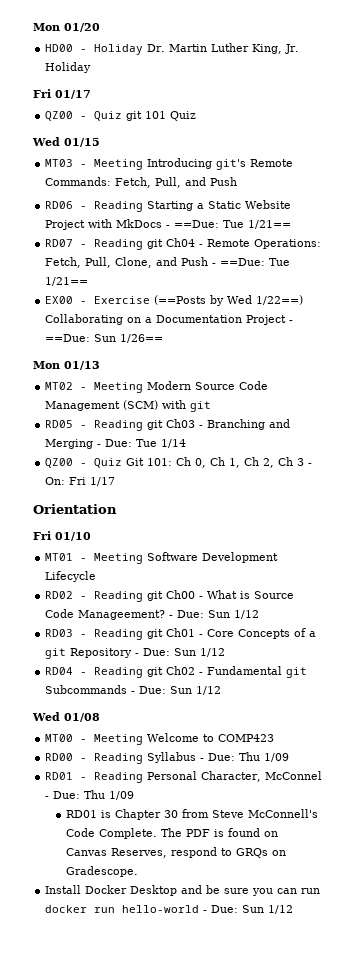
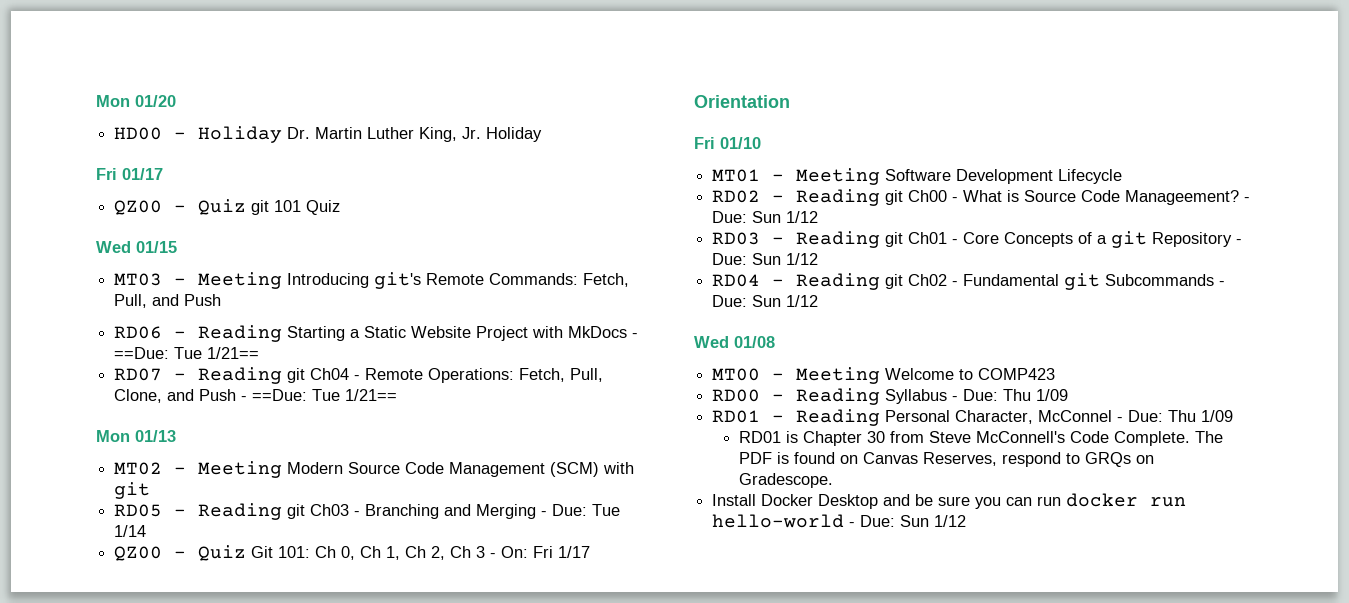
- EX00 - Exercise (==Posts by Wed 1/22==) Collaborating on a Documentation Project - ==Due: Sun 1/26==

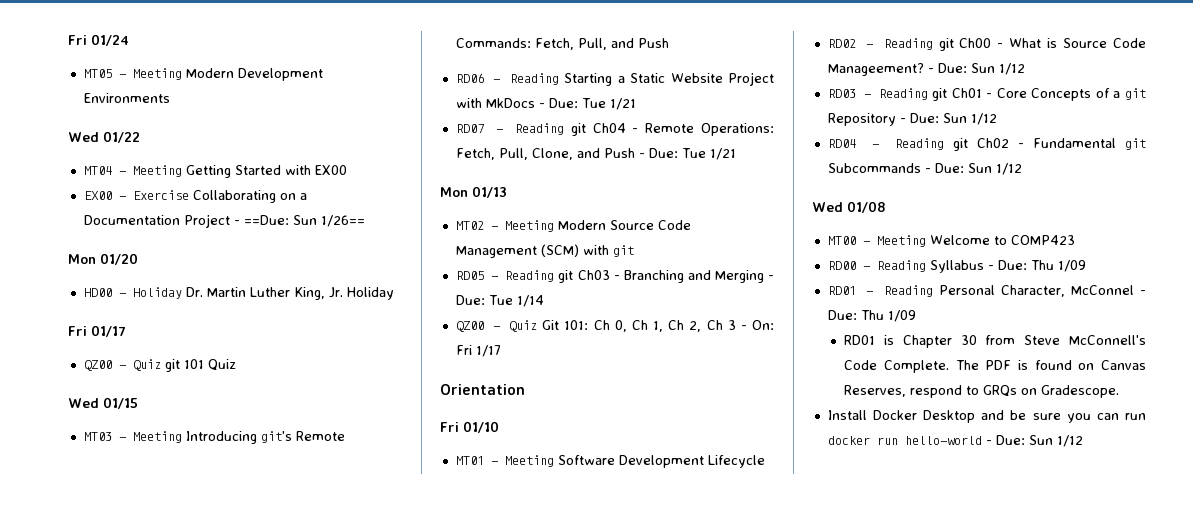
+ Fri 01/24
+ MT05 - Meeting Modern Development Environments
+ Wed 01/22
+ MT04 - Meeting Getting Started with EX00
+ EX00 - Exercise Collaborating on a Documentation Project - ==Due: Sun 1/26==
- RD06 - Reading Starting a Static Website Project with MkDocs - ==Due: Tue 1/21==
+ RD06 - Reading Starting a Static Website Project with MkDocs - Due: Tue 1/21
- RD07 - Reading git Ch04 - Remote Operations: Fetch, Pull, Clone, and Push - ==Due: Tue 1/21==
+ RD07 - Reading git Ch04 - Remote Operations: Fetch, Pull, Clone, and Push - Due: Tue 1/21

